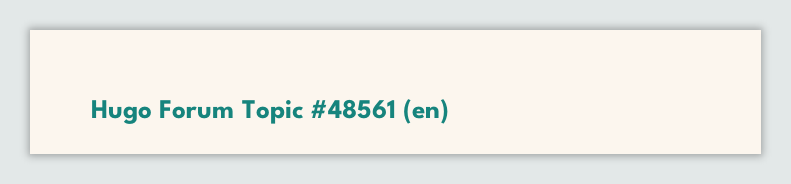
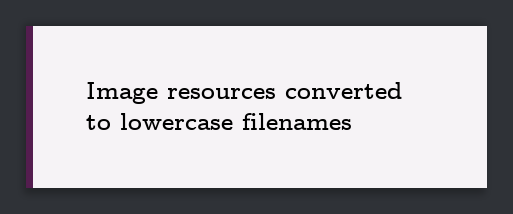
- Hugo Forum Topic #48561 (en)
+ Image resources converted to lowercase filenames

